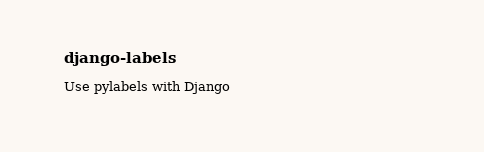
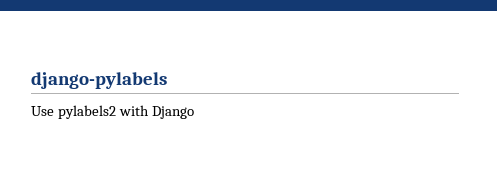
- django-labels
+ django-pylabels
- Use pylabels with Django
+ Use pylabels2 with Django

